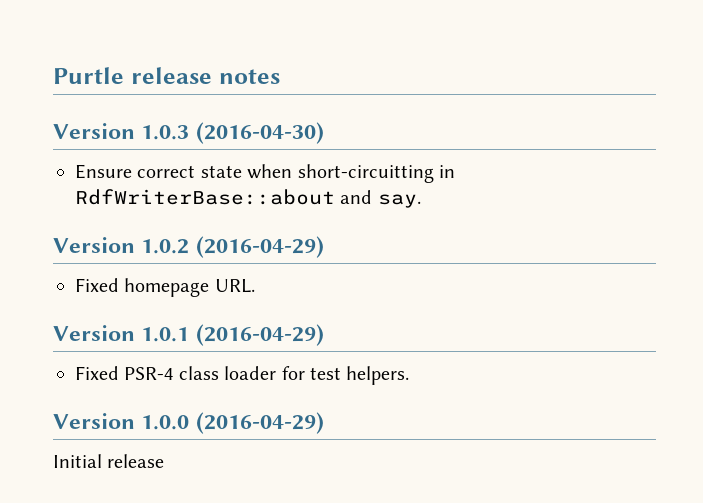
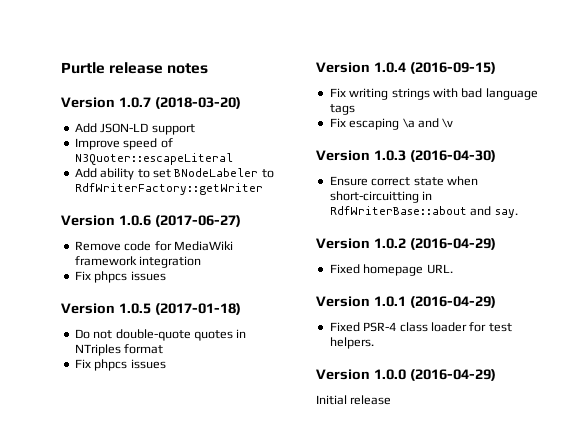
+ Version 1.0.7 (2018-03-20)
+ Add JSON-LD support
+ Improve speed of N3Quoter::escapeLiteral
+ Add ability to set BNodeLabeler to RdfWriterFactory::getWriter
+ Version 1.0.6 (2017-06-27)
+ Remove code for MediaWiki framework integration
+ Fix phpcs issues
+ Version 1.0.5 (2017-01-18)
+ Do not double-quote quotes in NTriples format
+ Fix phpcs issues
+ Version 1.0.4 (2016-09-15)
+ Fix writing strings with bad language tags
+ Fix escaping \a and \v

